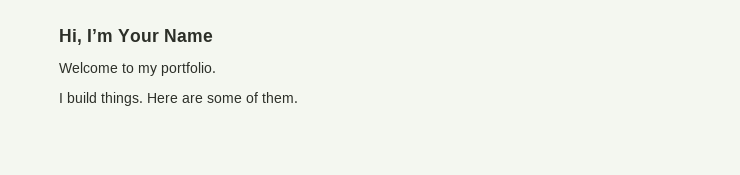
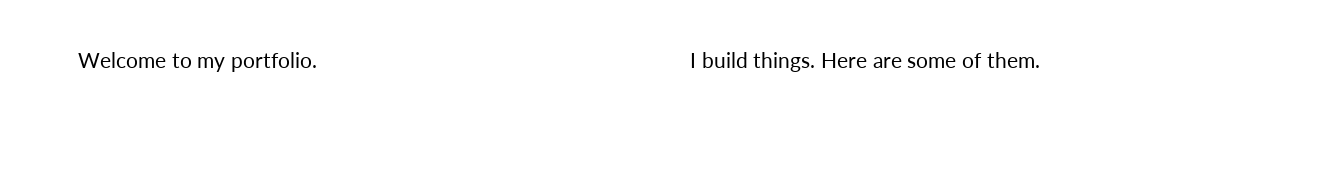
- Hi, I’m Your Name

